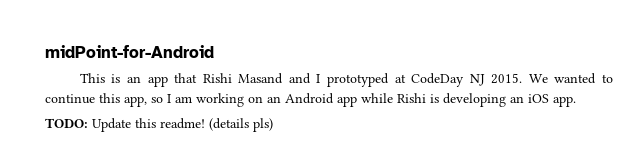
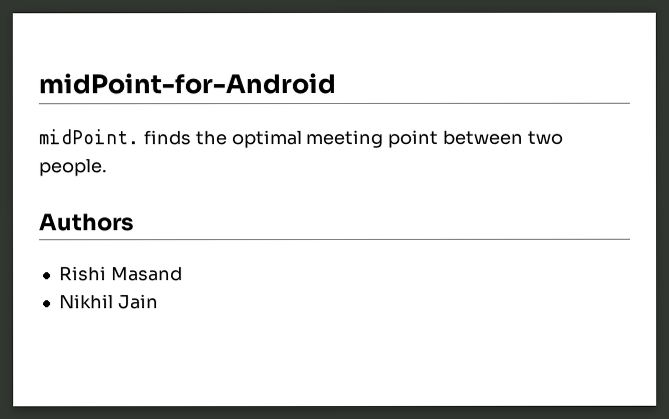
- This is an app that Rishi Masand and I prototyped at CodeDay NJ 2015. We wanted to continue this app, so I am working on an Android app while Rishi is developing an iOS app.
- TODO: Update this readme! (details pls)
+ midPoint. finds the optimal meeting point between two people.
+ Authors
+ Rishi Masand
+ Nikhil Jain

